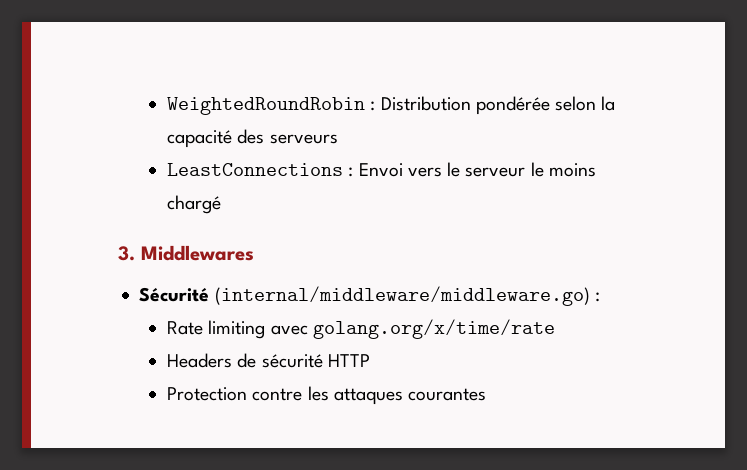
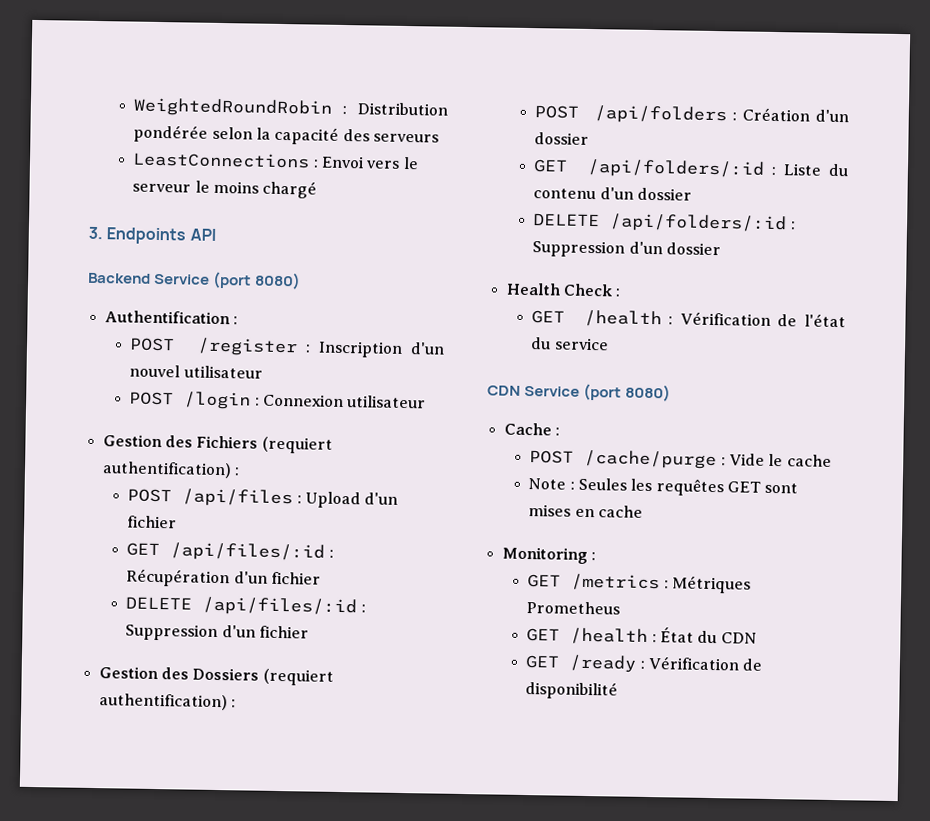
- 3. Middlewares
- Sécurité (internal/middleware/middleware.go) :
- Rate limiting avec golang.org/x/time/rate
- Headers de sécurité HTTP
- Protection contre les attaques courantes
+ 3. Endpoints API
+ Backend Service (port 8080)
+ Authentification :
+ POST /register : Inscription d'un nouvel utilisateur
+ POST /login : Connexion utilisateur
+ Gestion des Fichiers (requiert authentification) :
+ POST /api/files : Upload d'un fichier
+ GET /api/files/:id : Récupération d'un fichier
+ DELETE /api/files/:id : Suppression d'un fichier
+ Gestion des Dossiers (requiert authentification) :
+ POST /api/folders : Création d'un dossier
+ GET /api/folders/:id : Liste du contenu d'un dossier
+ DELETE /api/folders/:id : Suppression d'un dossier
+ Health Check :
+ GET /health : Vérification de l'état du service
+ CDN Service (port 8080)
+ Cache :
+ POST /cache/purge : Vide le cache
+ Note : Seules les requêtes GET sont mises en cache
+ Monitoring :
+ GET /metrics : Métriques Prometheus
+ GET /health : État du CDN
+ GET /ready : Vérification de disponibilité

